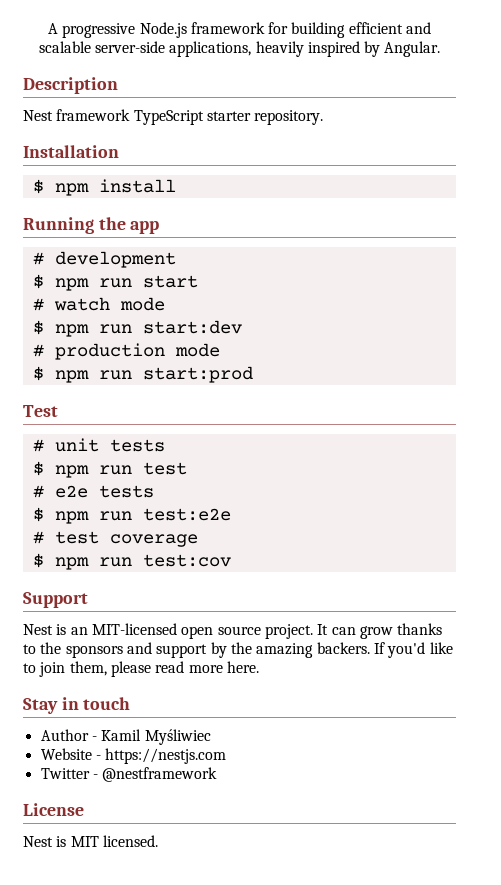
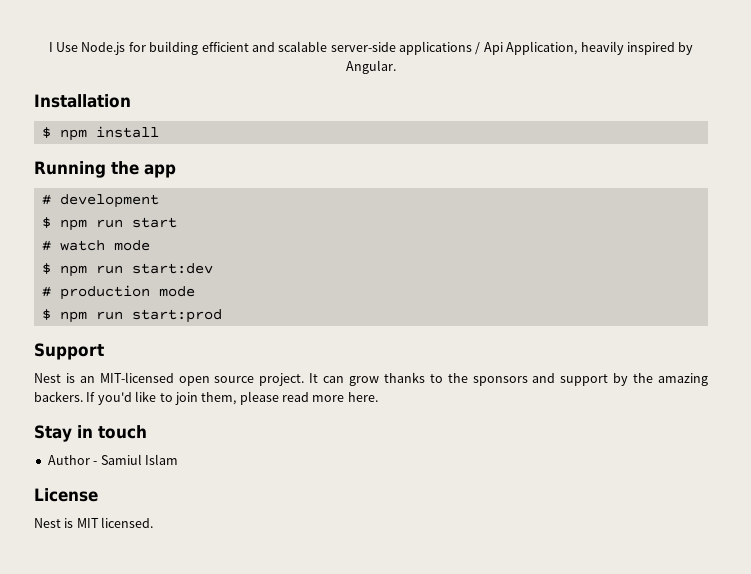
- A progressive Node.js framework for building efficient and scalable server-side applications, heavily inspired by Angular.
+ I Use Node.js for building efficient and scalable server-side applications / Api Application, heavily inspired by Angular.
- Description
- Nest framework TypeScript starter repository.
- Test
- # unit tests
- $ npm run test
- # e2e tests
- $ npm run test:e2e
- # test coverage
- $ npm run test:cov
- Author - Kamil Myśliwiec
- Website - https://nestjs.com
- Twitter - @nestframework
+ Author - Samiul Islam

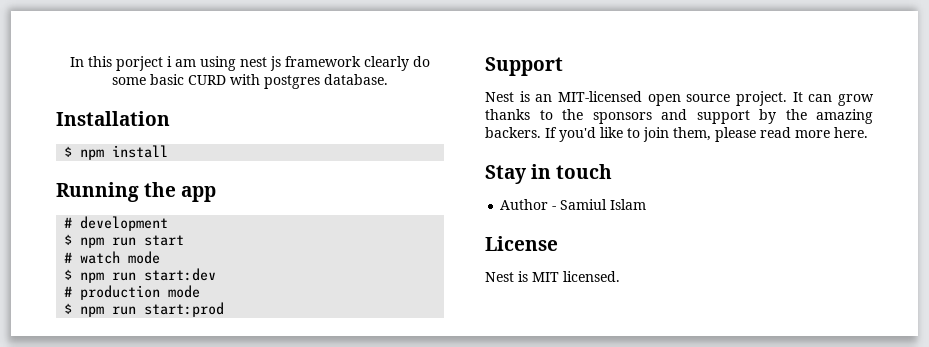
- I Use Node.js for building efficient and scalable server-side applications / Api Application, heavily inspired by Angular.
+ In this porject i am using nest js framework clearly do some basic CURD with postgres database.

